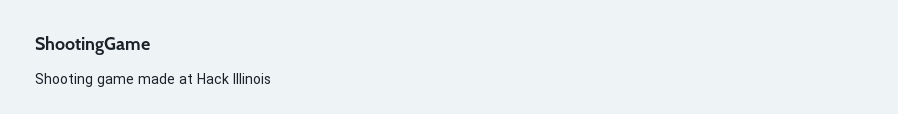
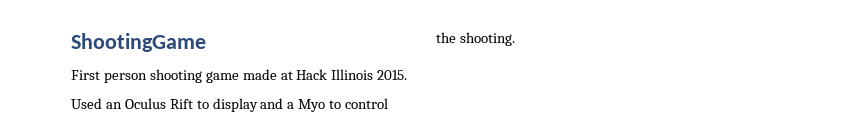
- Shooting game made at Hack Illinois
+ First person shooting game made at Hack Illinois 2015.
+ Used an Oculus Rift to display and a Myo to control the shooting.

